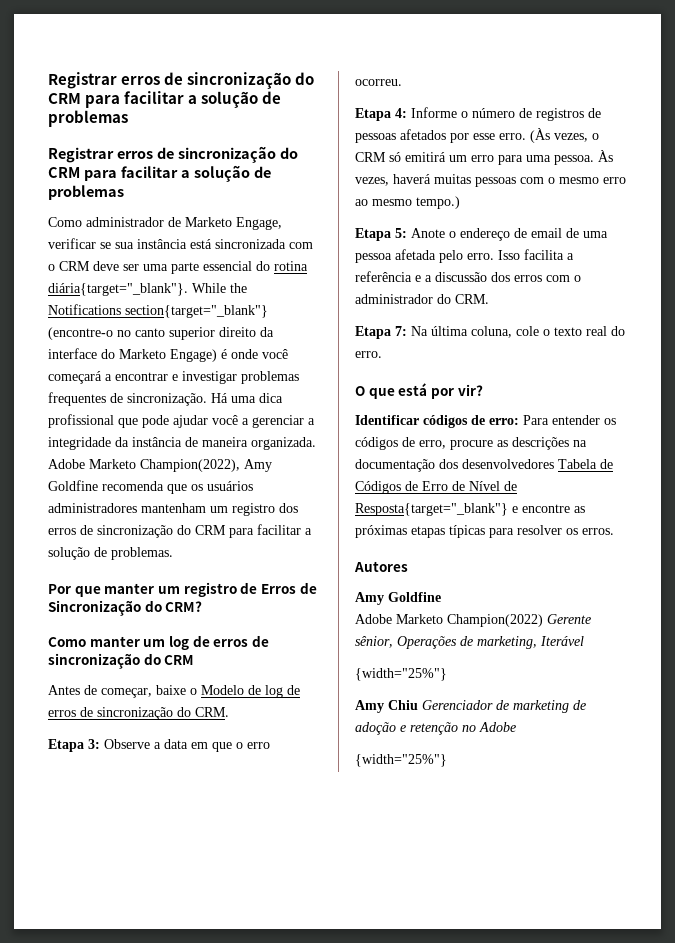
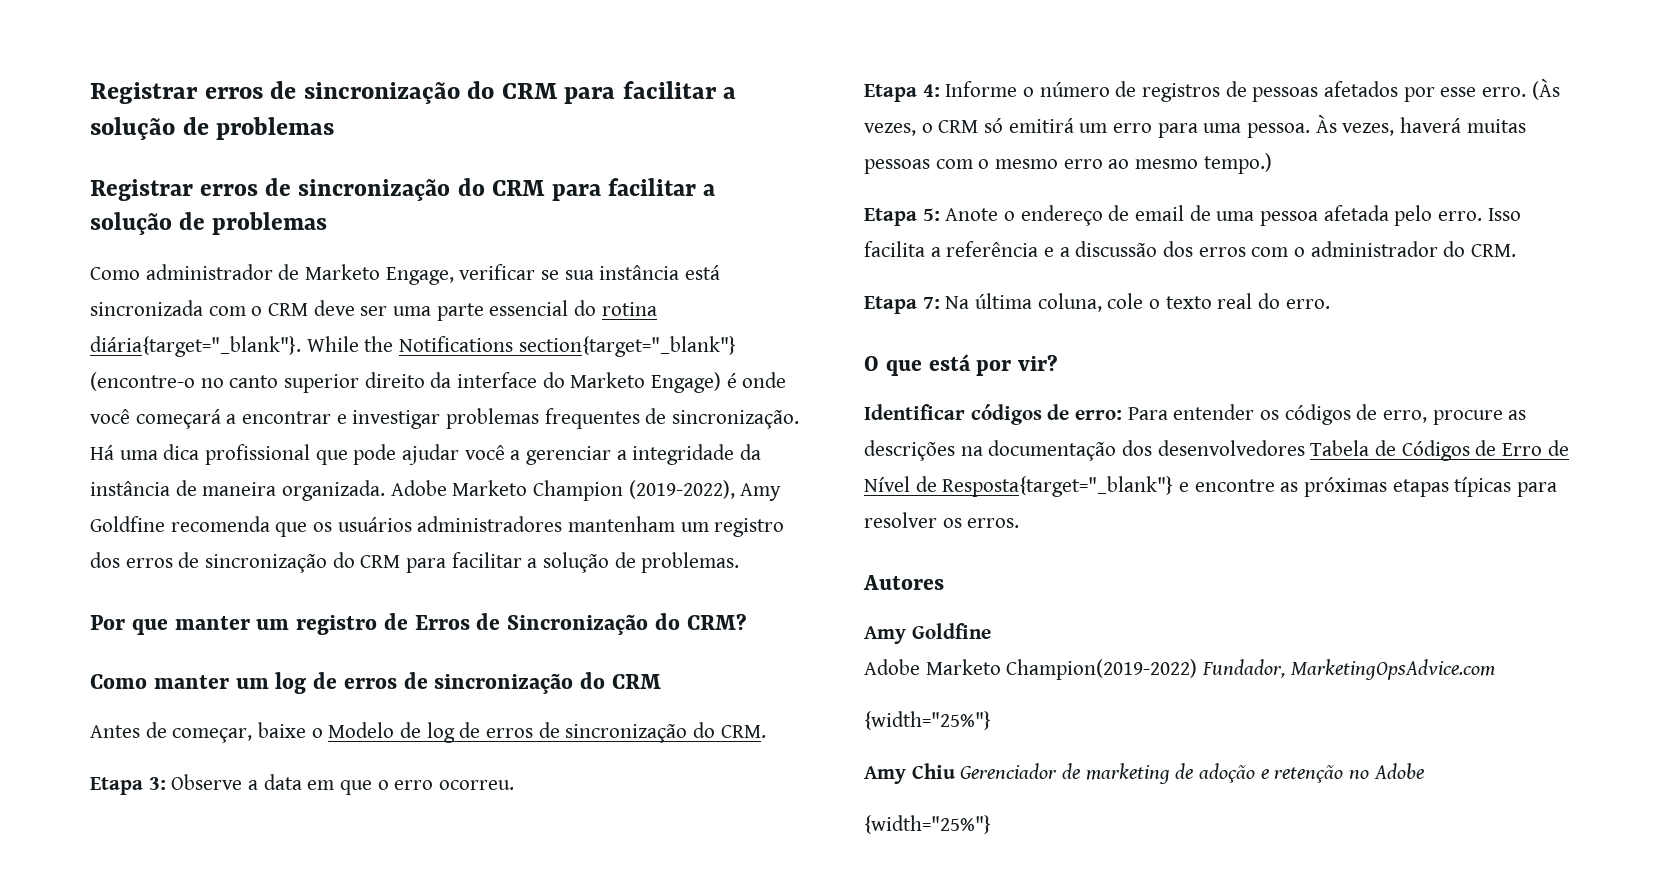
- Adobe Marketo Champion(2022), Amy Goldfine recomenda que os usuários administradores mantenham um registro dos erros de sincronização do CRM para facilitar a solução de problemas.
+ Adobe Marketo Champion (2019-2022), Amy Goldfine recomenda que os usuários administradores mantenham um registro dos erros de sincronização do CRM para facilitar a solução de problemas.
- Adobe Marketo Champion(2022) Gerente sênior, Operações de marketing, Iterável
+ Adobe Marketo Champion(2019-2022) Fundador, MarketingOpsAdvice.com

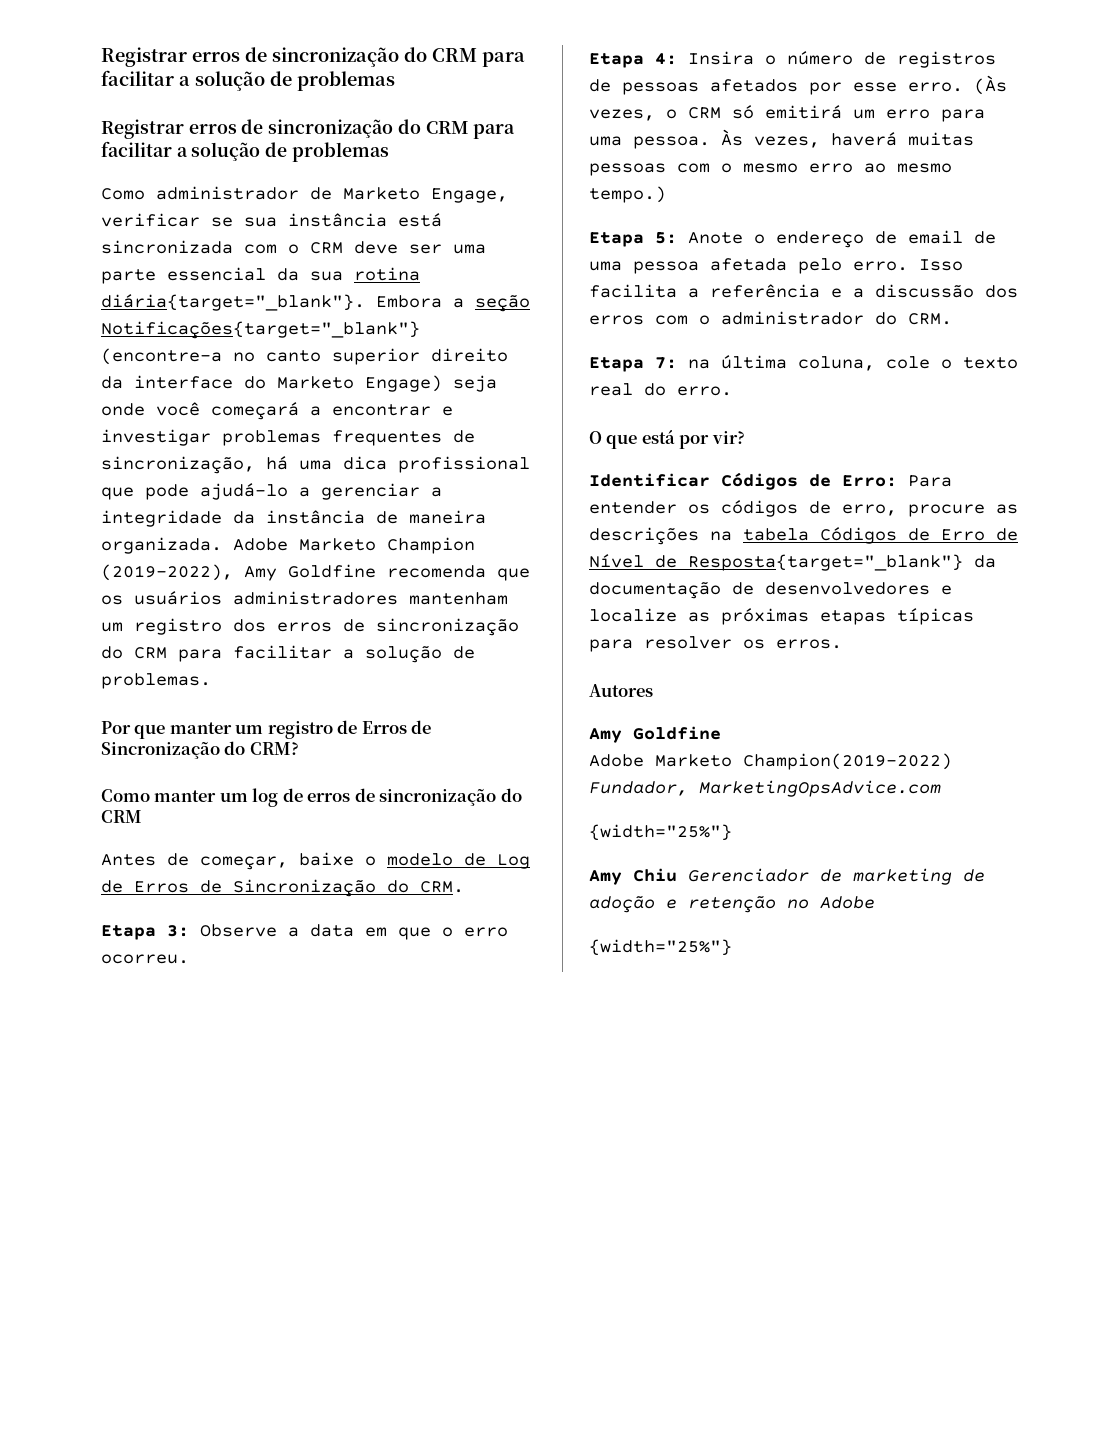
- Como administrador de Marketo Engage, verificar se sua instância está sincronizada com o CRM deve ser uma parte essencial do rotina diária{target="_blank"}. While the Notifications section{target="_blank"} (encontre-o no canto superior direito da interface do Marketo Engage) é onde você começará a encontrar e investigar problemas frequentes de sincronização. Há uma dica profissional que pode ajudar você a gerenciar a integridade da instância de maneira organizada.
+ Como administrador de Marketo Engage, verificar se sua instância está sincronizada com o CRM deve ser uma parte essencial da sua rotina diária{target="_blank"}. Embora a seção Notificações{target="_blank"} (encontre-a no canto superior direito da interface do Marketo Engage) seja onde você começará a encontrar e investigar problemas frequentes de sincronização, há uma dica profissional que pode ajudá-lo a gerenciar a integridade da instância de maneira organizada.
- Antes de começar, baixe o Modelo de log de erros de sincronização do CRM.
+ Antes de começar, baixe o modelo de Log de Erros de Sincronização do CRM.
- Etapa 4: Informe o número de registros de pessoas afetados por esse erro.
+ Etapa 4: Insira o número de registros de pessoas afetados por esse erro.
- Etapa 7: Na última coluna, cole o texto real do erro.
+ Etapa 7: na última coluna, cole o texto real do erro.
- Identificar códigos de erro: Para entender os códigos de erro, procure as descrições na documentação dos desenvolvedores Tabela de Códigos de Erro de Nível de Resposta{target="_blank"} e encontre as próximas etapas típicas para resolver os erros.
+ Identificar Códigos de Erro: Para entender os códigos de erro, procure as descrições na tabela Códigos de Erro de Nível de Resposta{target="_blank"} da documentação de desenvolvedores e localize as próximas etapas típicas para resolver os erros.

